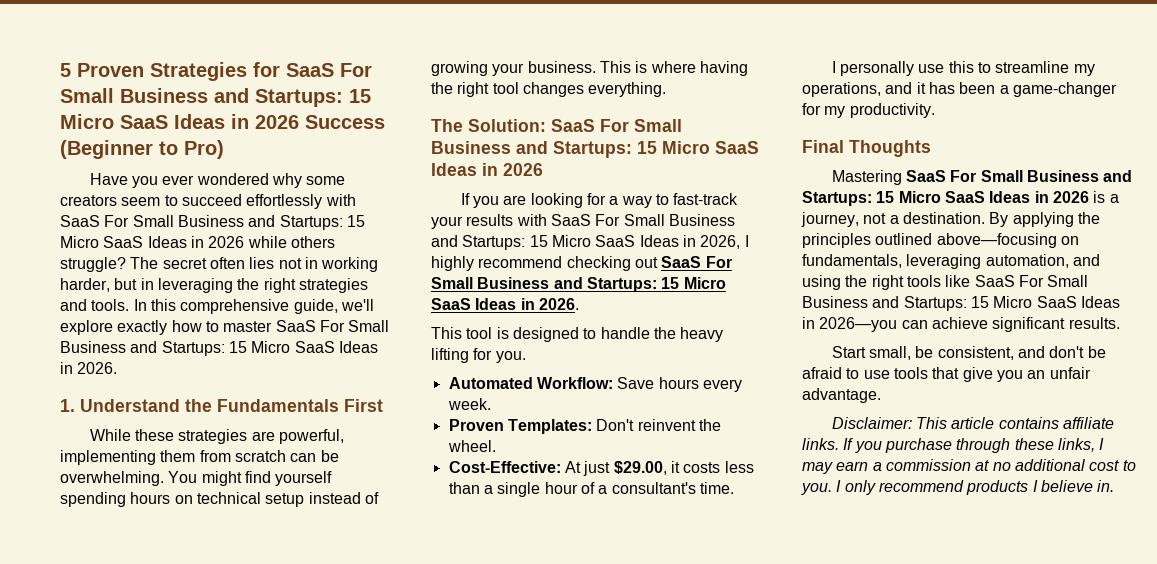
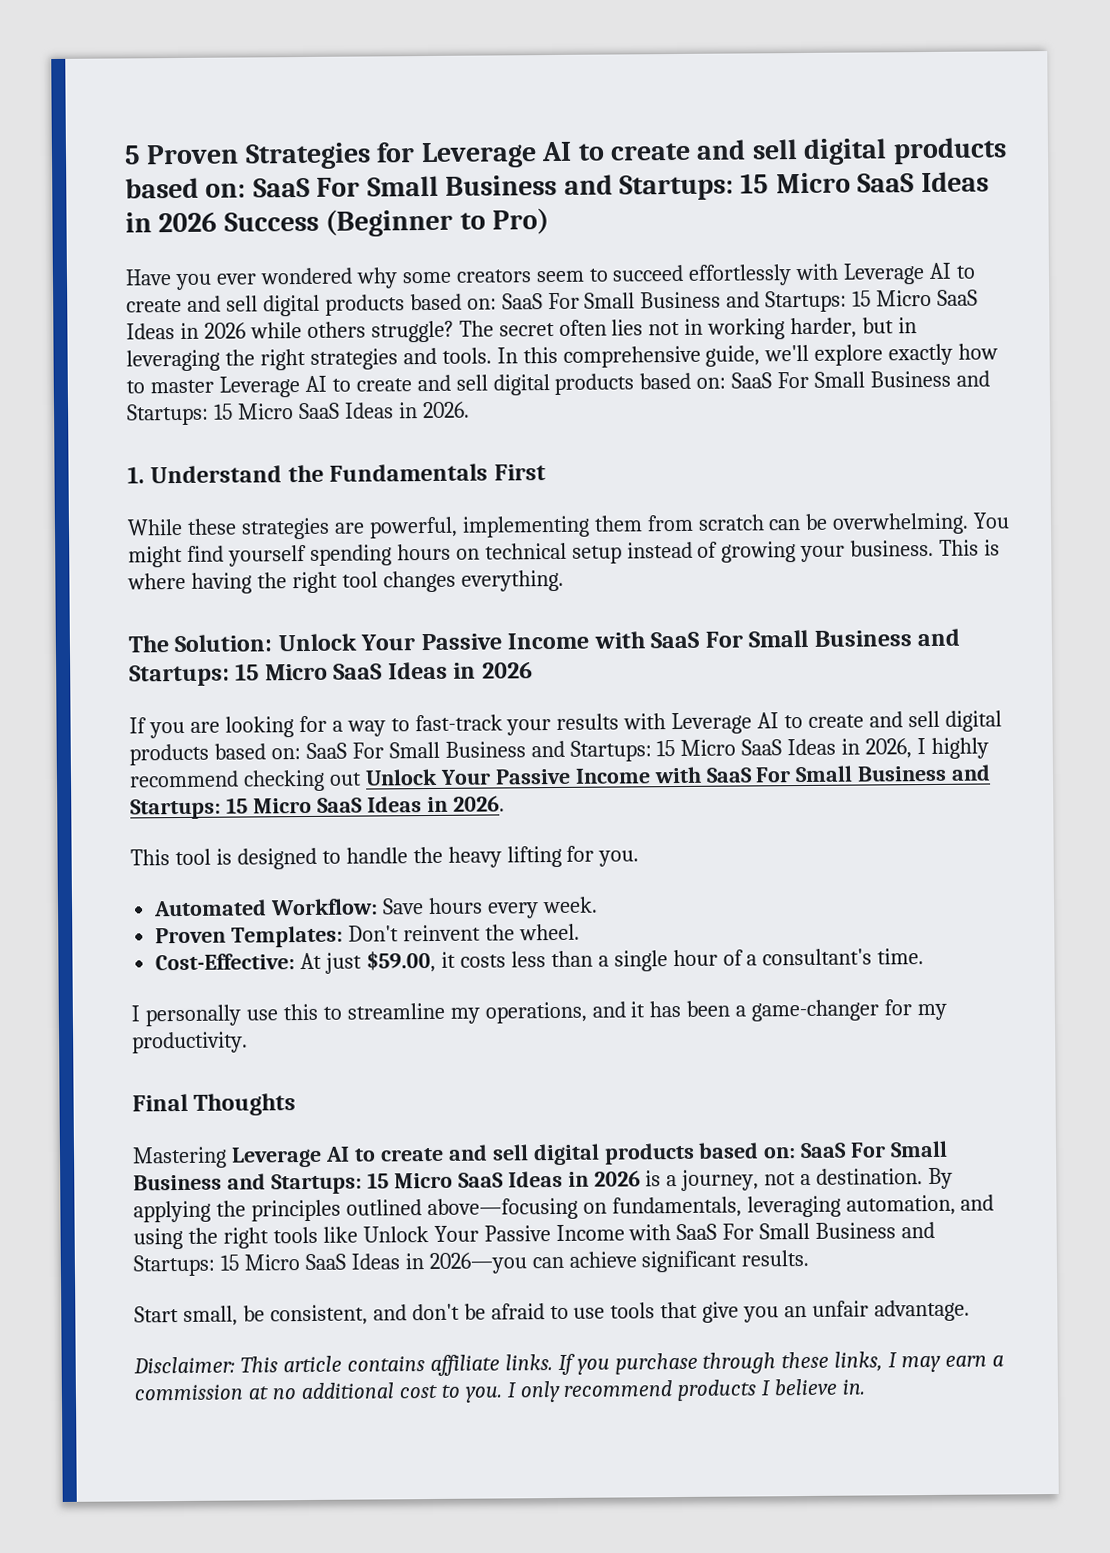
- 5 Proven Strategies for SaaS For Small Business and Startups: 15 Micro SaaS Ideas in 2026 Success (Beginner to Pro)
+ 5 Proven Strategies for Leverage AI to create and sell digital products based on: SaaS For Small Business and Startups: 15 Micro SaaS Ideas in 2026 Success (Beginner to Pro)
- Have you ever wondered why some creators seem to succeed effortlessly with SaaS For Small Business and Startups: 15 Micro SaaS Ideas in 2026 while others struggle?
+ Have you ever wondered why some creators seem to succeed effortlessly with Leverage AI to create and sell digital products based on: SaaS For Small Business and Startups: 15 Micro SaaS Ideas in 2026 while others struggle?
- In this comprehensive guide, we'll explore exactly how to master SaaS For Small Business and Startups: 15 Micro SaaS Ideas in 2026.
+ In this comprehensive guide, we'll explore exactly how to master Leverage AI to create and sell digital products based on: SaaS For Small Business and Startups: 15 Micro SaaS Ideas in 2026.
- The Solution: SaaS For Small Business and Startups: 15 Micro SaaS Ideas in 2026
+ The Solution: Unlock Your Passive Income with SaaS For Small Business and Startups: 15 Micro SaaS Ideas in 2026
- If you are looking for a way to fast-track your results with SaaS For Small Business and Startups: 15 Micro SaaS Ideas in 2026, I highly recommend checking out SaaS For Small Business and Startups: 15 Micro SaaS Ideas in 2026.
+ If you are looking for a way to fast-track your results with Leverage AI to create and sell digital products based on: SaaS For Small Business and Startups: 15 Micro SaaS Ideas in 2026, I highly recommend checking out Unlock Your Passive Income with SaaS For Small Business and Startups: 15 Micro SaaS Ideas in 2026.
- Cost-Effective: At just $29.00, it costs less than a single hour of a consultant's time.
+ Cost-Effective: At just $59.00, it costs less than a single hour of a consultant's time.
- Mastering SaaS For Small Business and Startups: 15 Micro SaaS Ideas in 2026 is a journey, not a destination.
+ Mastering Leverage AI to create and sell digital products based on: SaaS For Small Business and Startups: 15 Micro SaaS Ideas in 2026 is a journey, not a destination.
- By applying the principles outlined above—focusing on fundamentals, leveraging automation, and using the right tools like SaaS For Small Business and Startups: 15 Micro SaaS Ideas in 2026—you can achieve significant results.
+ By applying the principles outlined above—focusing on fundamentals, leveraging automation, and using the right tools like Unlock Your Passive Income with SaaS For Small Business and Startups: 15 Micro SaaS Ideas in 2026—you can achieve significant results.

